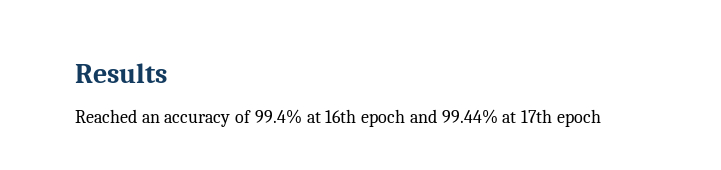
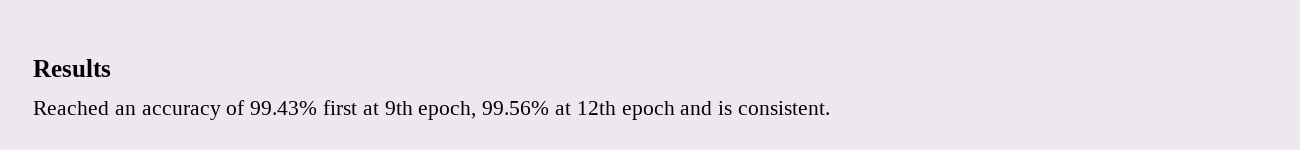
- Reached an accuracy of 99.4% at 16th epoch and 99.44% at 17th epoch
+ Reached an accuracy of 99.43% first at 9th epoch, 99.56% at 12th epoch and is consistent.

